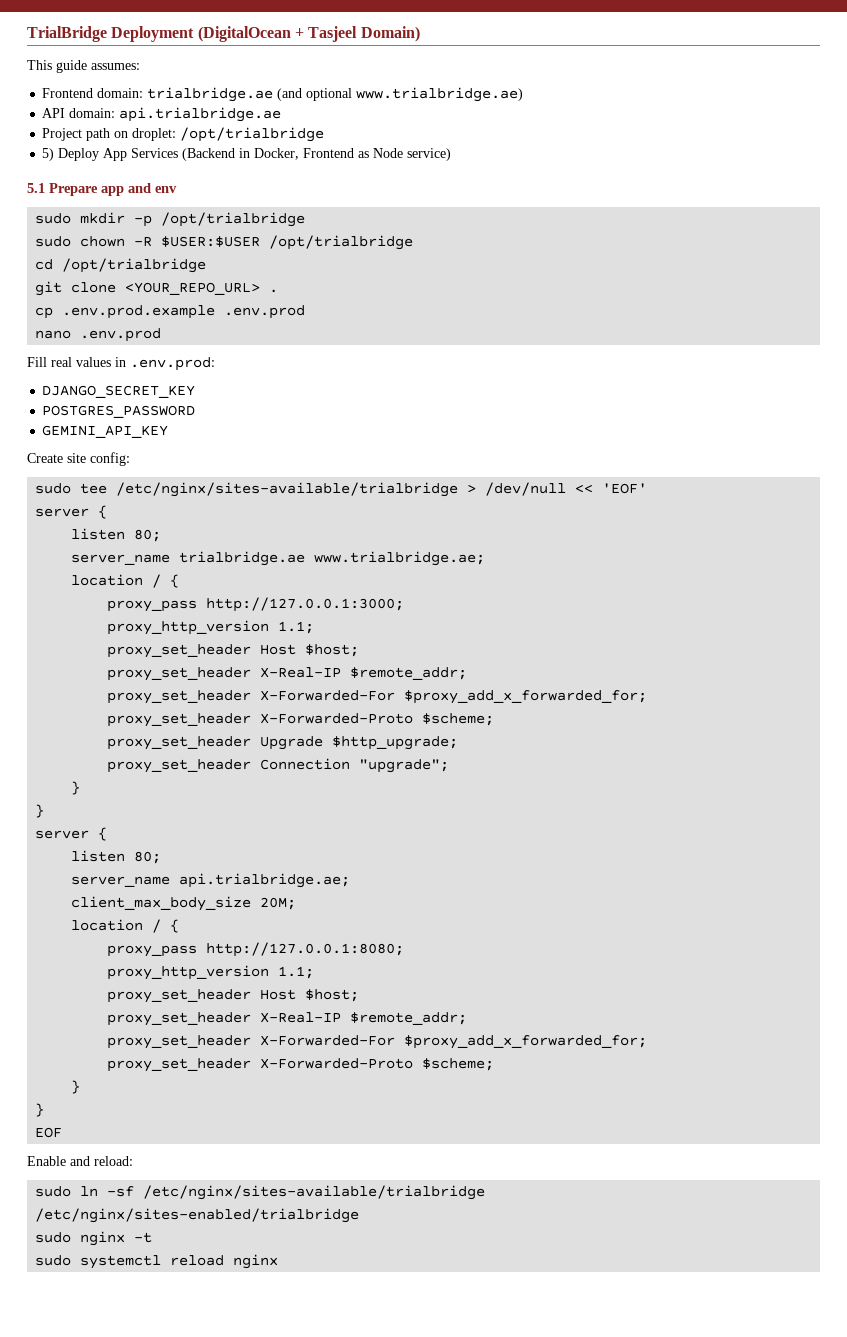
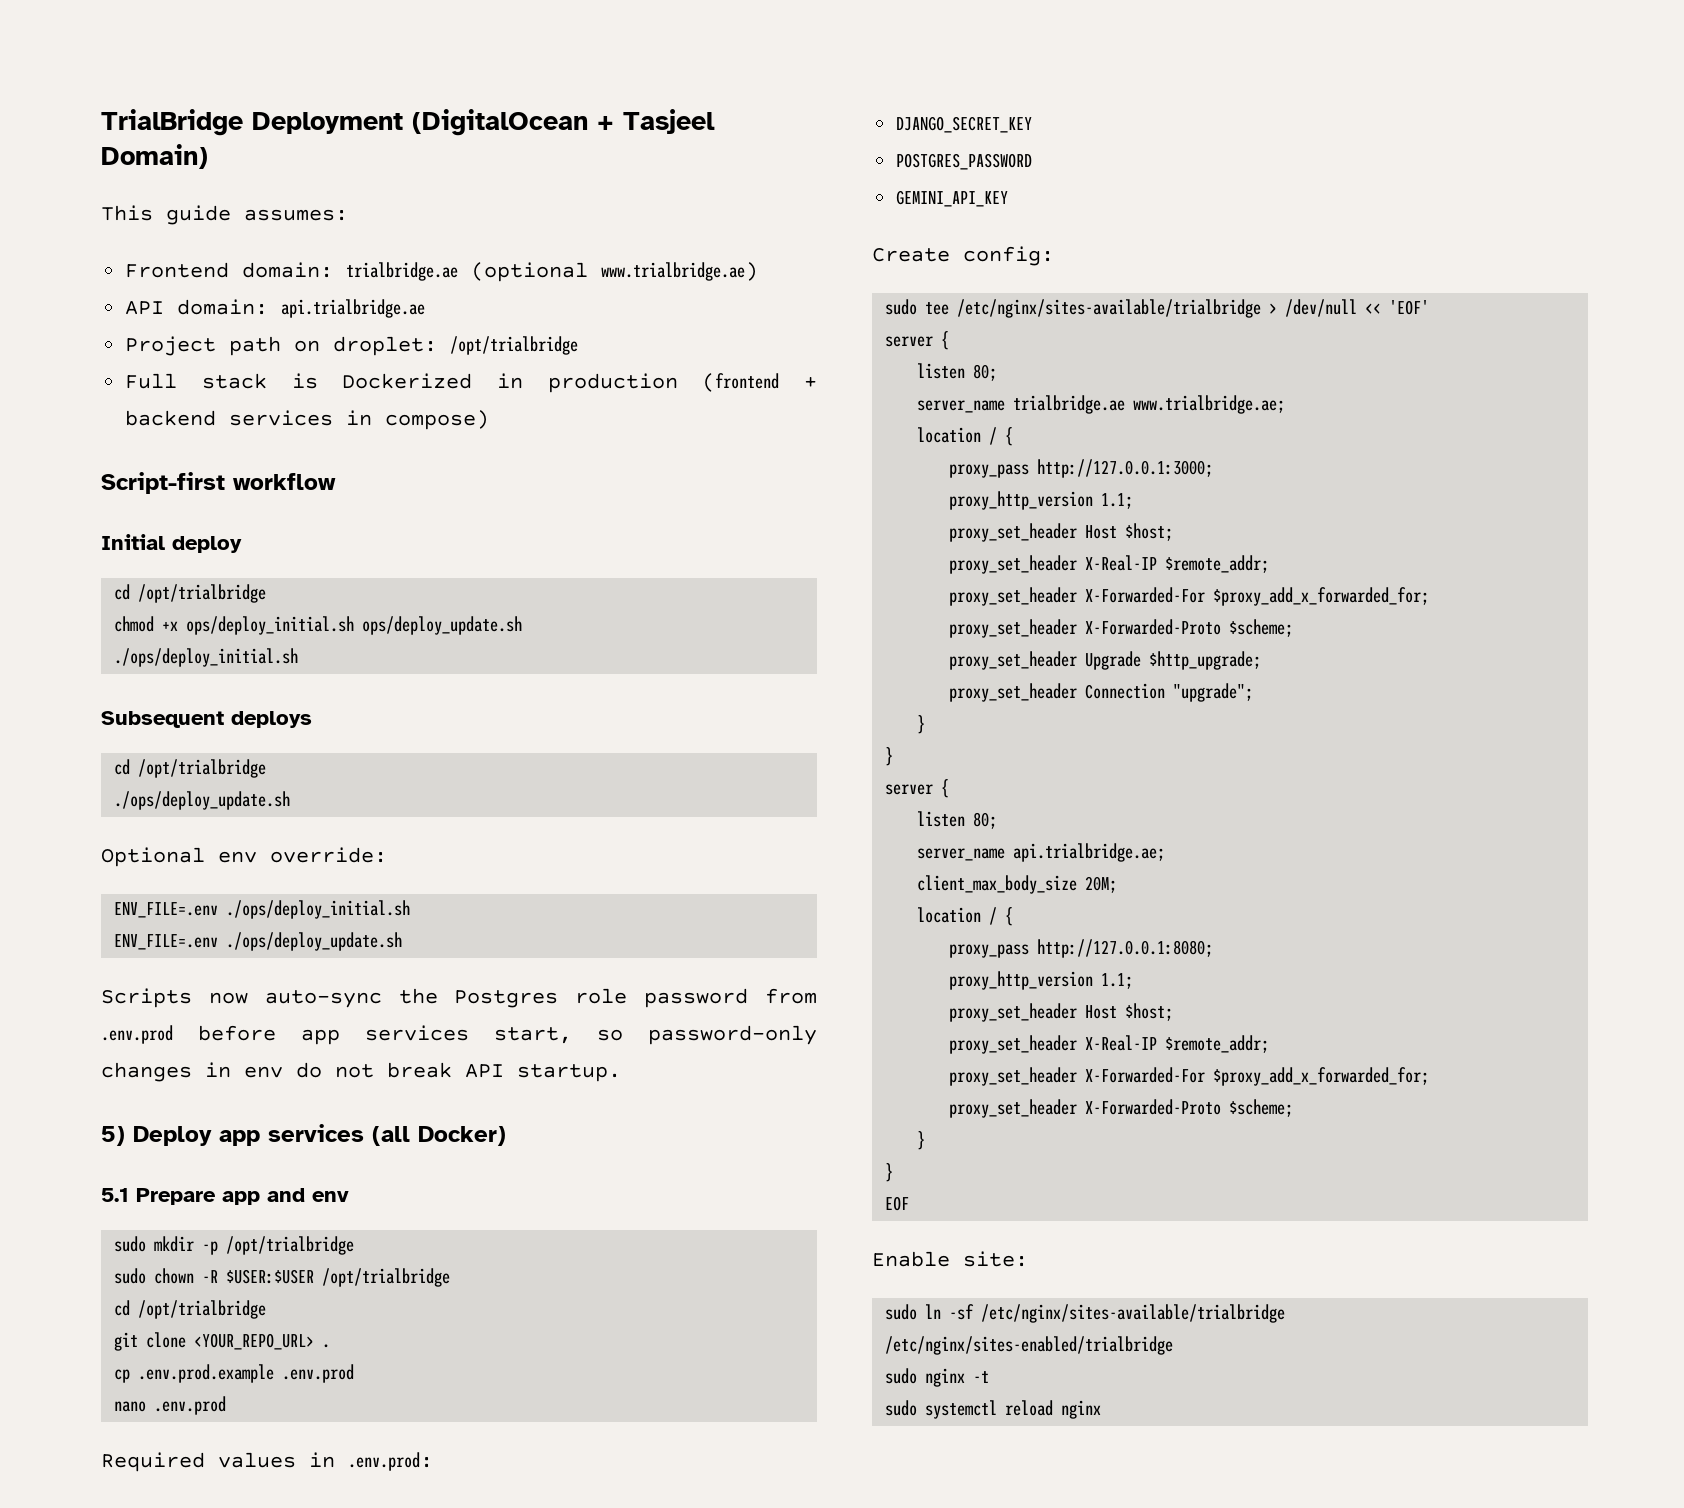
- Frontend domain: trialbridge.ae (and optional www.trialbridge.ae)
+ Frontend domain: trialbridge.ae (optional www.trialbridge.ae)
- 5) Deploy App Services (Backend in Docker, Frontend as Node service)
+ Full stack is Dockerized in production (frontend + backend services in compose)
+ Script-first workflow
+ Initial deploy
+ cd /opt/trialbridge
+ chmod +x ops/deploy_initial.sh ops/deploy_update.sh
+ ./ops/deploy_initial.sh
+ Subsequent deploys
+ cd /opt/trialbridge
+ ./ops/deploy_update.sh
+ Optional env override:
+ ENV_FILE=.env ./ops/deploy_initial.sh
+ ENV_FILE=.env ./ops/deploy_update.sh
+ Scripts now auto-sync the Postgres role password from .env.prod before app services start, so password-only changes in env do not break API startup.
+ 5) Deploy app services (all Docker)
- Fill real values in .env.prod:
+ Required values in .env.prod:
- Create site config:
+ Create config:
- Enable and reload:
+ Enable site:

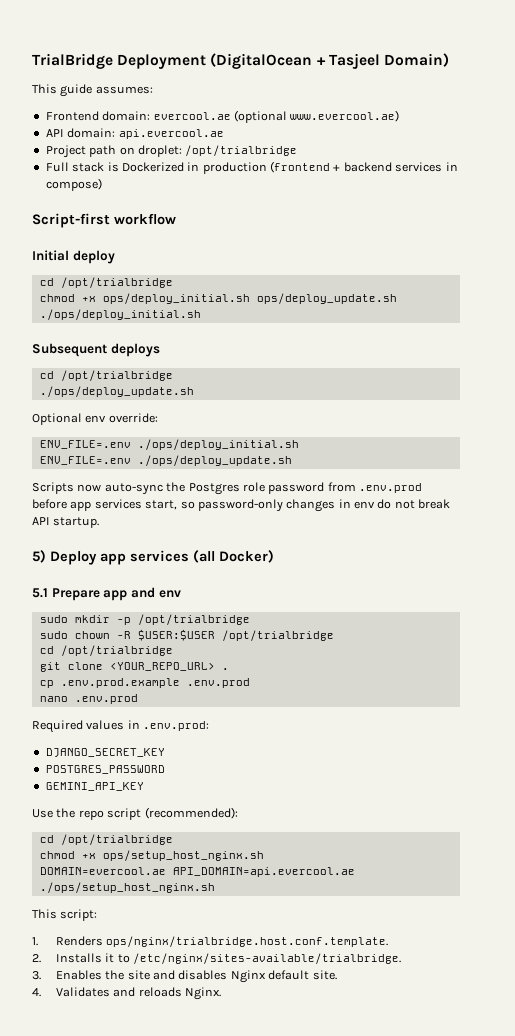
- Frontend domain: trialbridge.ae (optional www.trialbridge.ae)
+ Frontend domain: evercool.ae (optional www.evercool.ae)
- API domain: api.trialbridge.ae
+ API domain: api.evercool.ae
- Create config:
- sudo tee /etc/nginx/sites-available/trialbridge > /dev/null << 'EOF'
- server {
- listen 80;
- server_name trialbridge.ae www.trialbridge.ae;
- location / {
- proxy_pass http://127.0.0.1:3000;
- proxy_http_version 1.1;
- proxy_set_header Host $host;
- proxy_set_header X-Real-IP $remote_addr;
- proxy_set_header X-Forwarded-For $proxy_add_x_forwarded_for;
- proxy_set_header X-Forwarded-Proto $scheme;
- proxy_set_header Upgrade $http_upgrade;
- proxy_set_header Connection "upgrade";
- }
- }
- server {
- listen 80;
- server_name api.trialbridge.ae;
- client_max_body_size 20M;
- location / {
- proxy_pass http://127.0.0.1:8080;
- proxy_http_version 1.1;
- proxy_set_header Host $host;
- proxy_set_header X-Real-IP $remote_addr;
- proxy_set_header X-Forwarded-For $proxy_add_x_forwarded_for;
- proxy_set_header X-Forwarded-Proto $scheme;
- }
- }
- EOF
- Enable site:
- sudo ln -sf /etc/nginx/sites-available/trialbridge /etc/nginx/sites-enabled/trialbridge
- sudo nginx -t
- sudo systemctl reload nginx
+ Use the repo script (recommended):
+ cd /opt/trialbridge
+ chmod +x ops/setup_host_nginx.sh
+ DOMAIN=evercool.ae API_DOMAIN=api.evercool.ae ./ops/setup_host_nginx.sh
+ This script:
+ 1. Renders ops/nginx/trialbridge.host.conf.template.
+ 2. Installs it to /etc/nginx/sites-available/trialbridge.
+ 3. Enables the site and disables Nginx default site.
+ 4. Validates and reloads Nginx.

